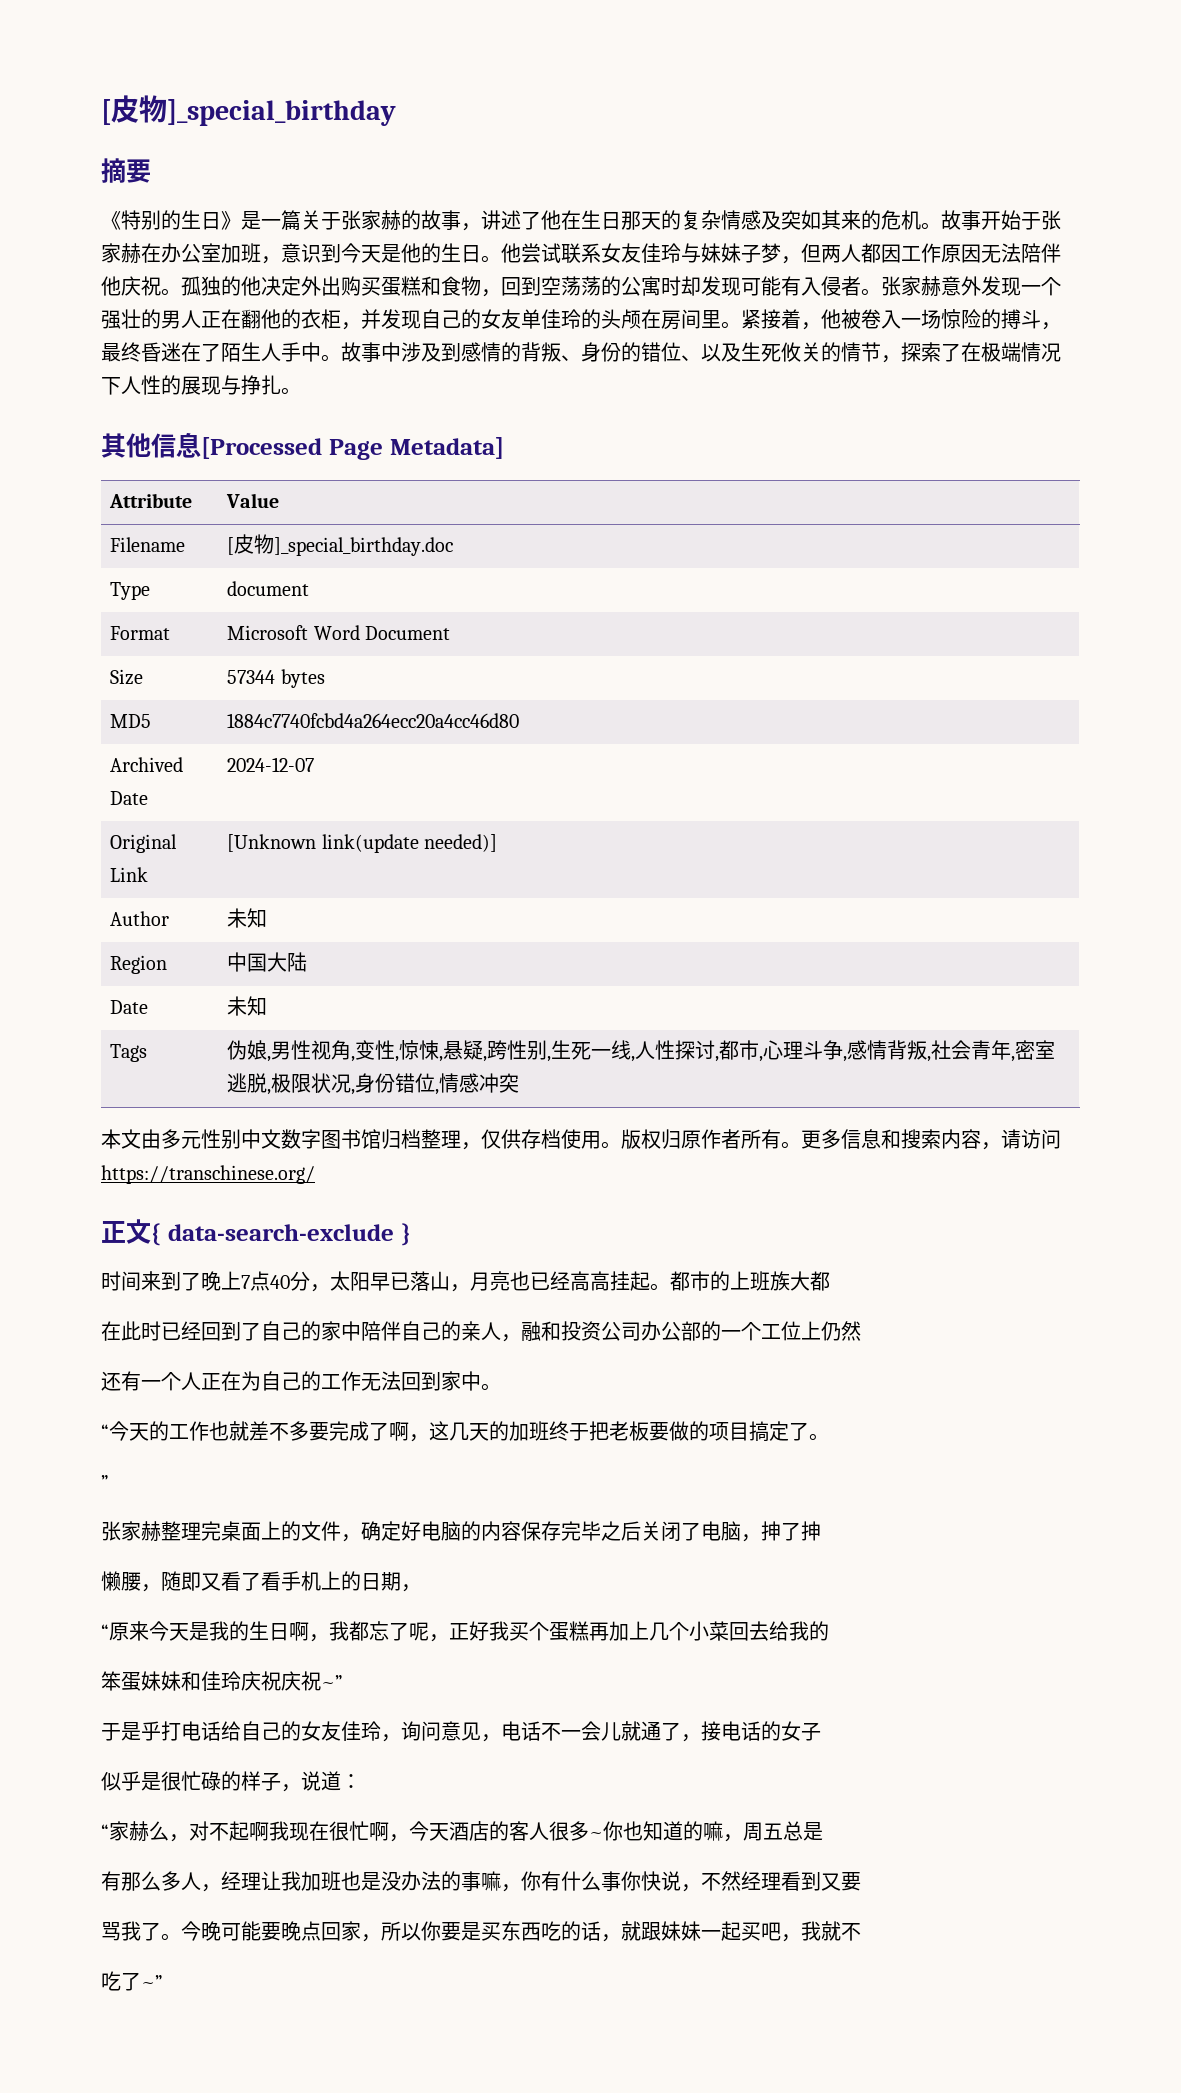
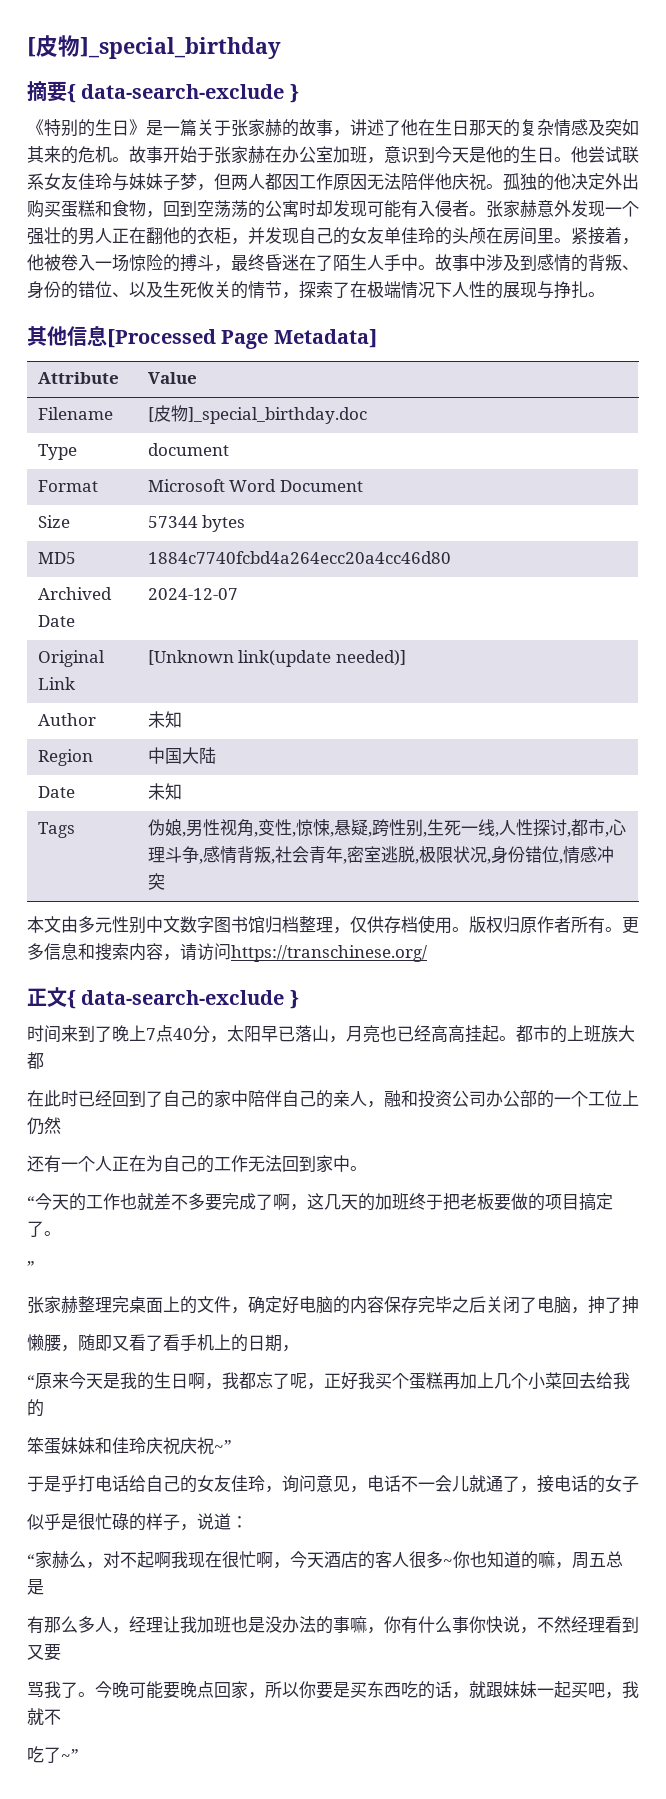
- 摘要
+ 摘要{ data-search-exclude }

